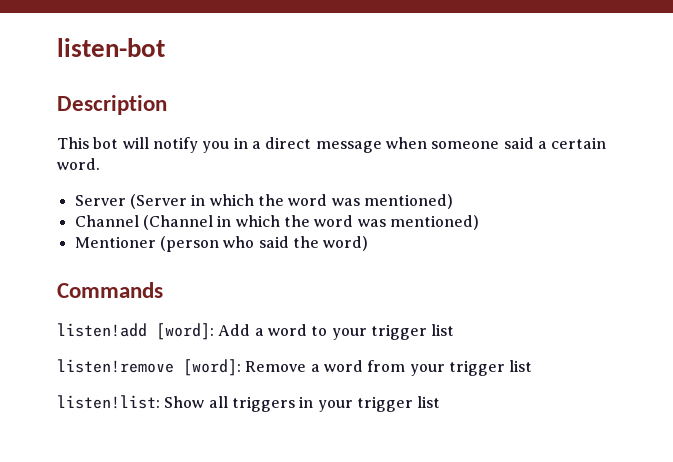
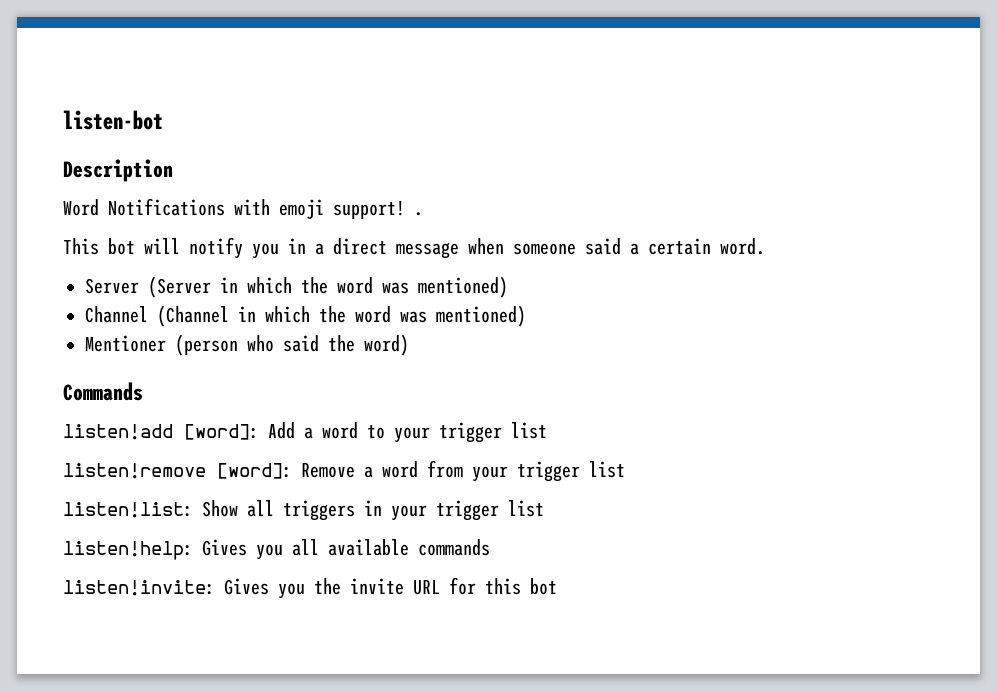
+ Word Notifications with emoji support! .
+ listen!help: Gives you all available commands
+ listen!invite: Gives you the invite URL for this bot

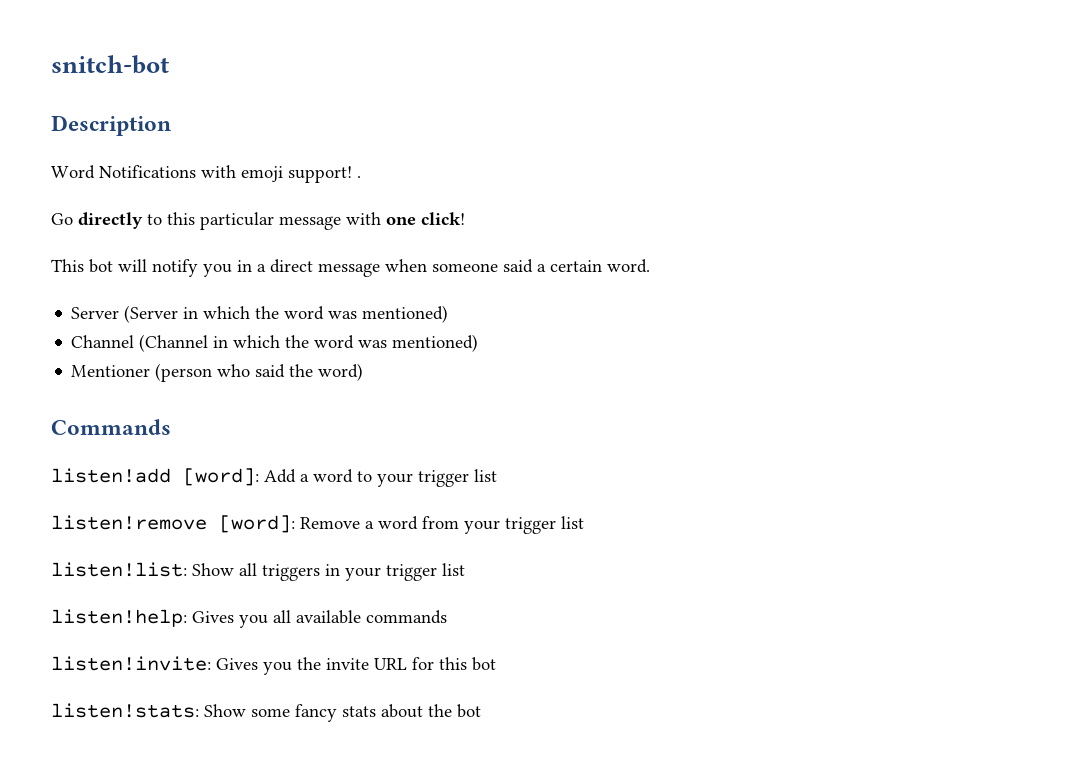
- listen-bot
+ snitch-bot
+ Go directly to this particular message with one click!
+ listen!stats: Show some fancy stats about the bot

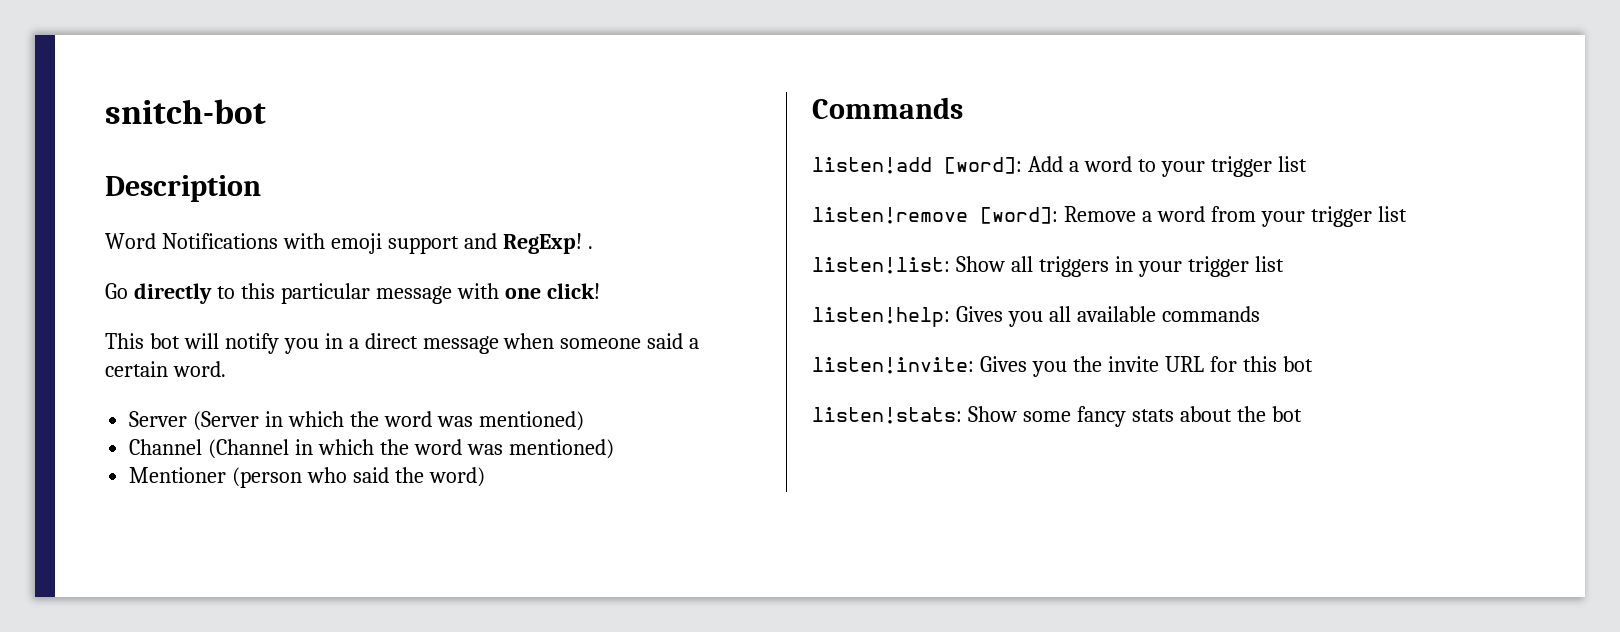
- Word Notifications with emoji support! .
+ Word Notifications with emoji support and RegExp! .

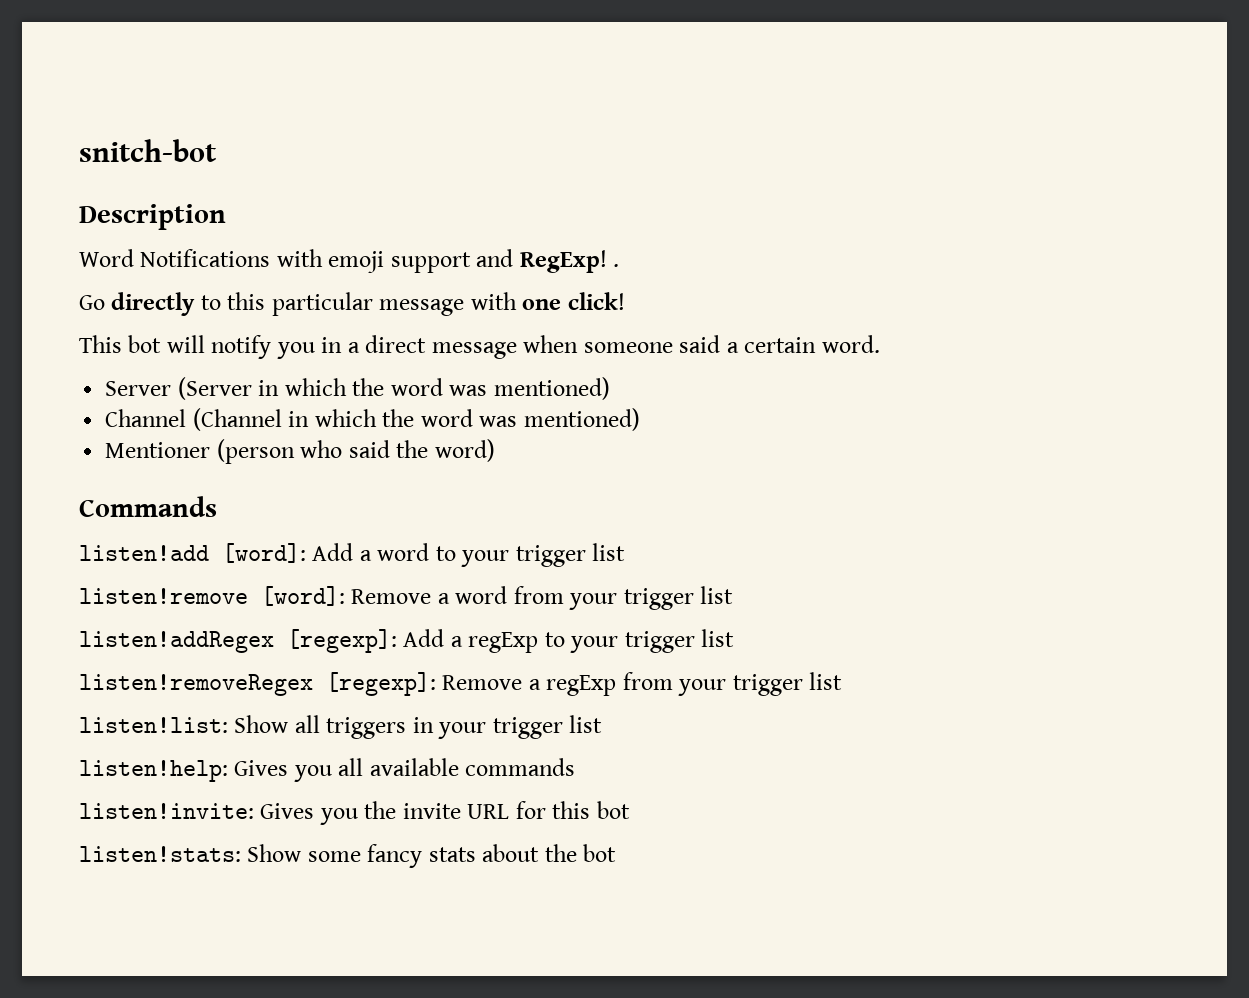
+ listen!addRegex [regexp]: Add a regExp to your trigger list
+ listen!removeRegex [regexp]: Remove a regExp from your trigger list

